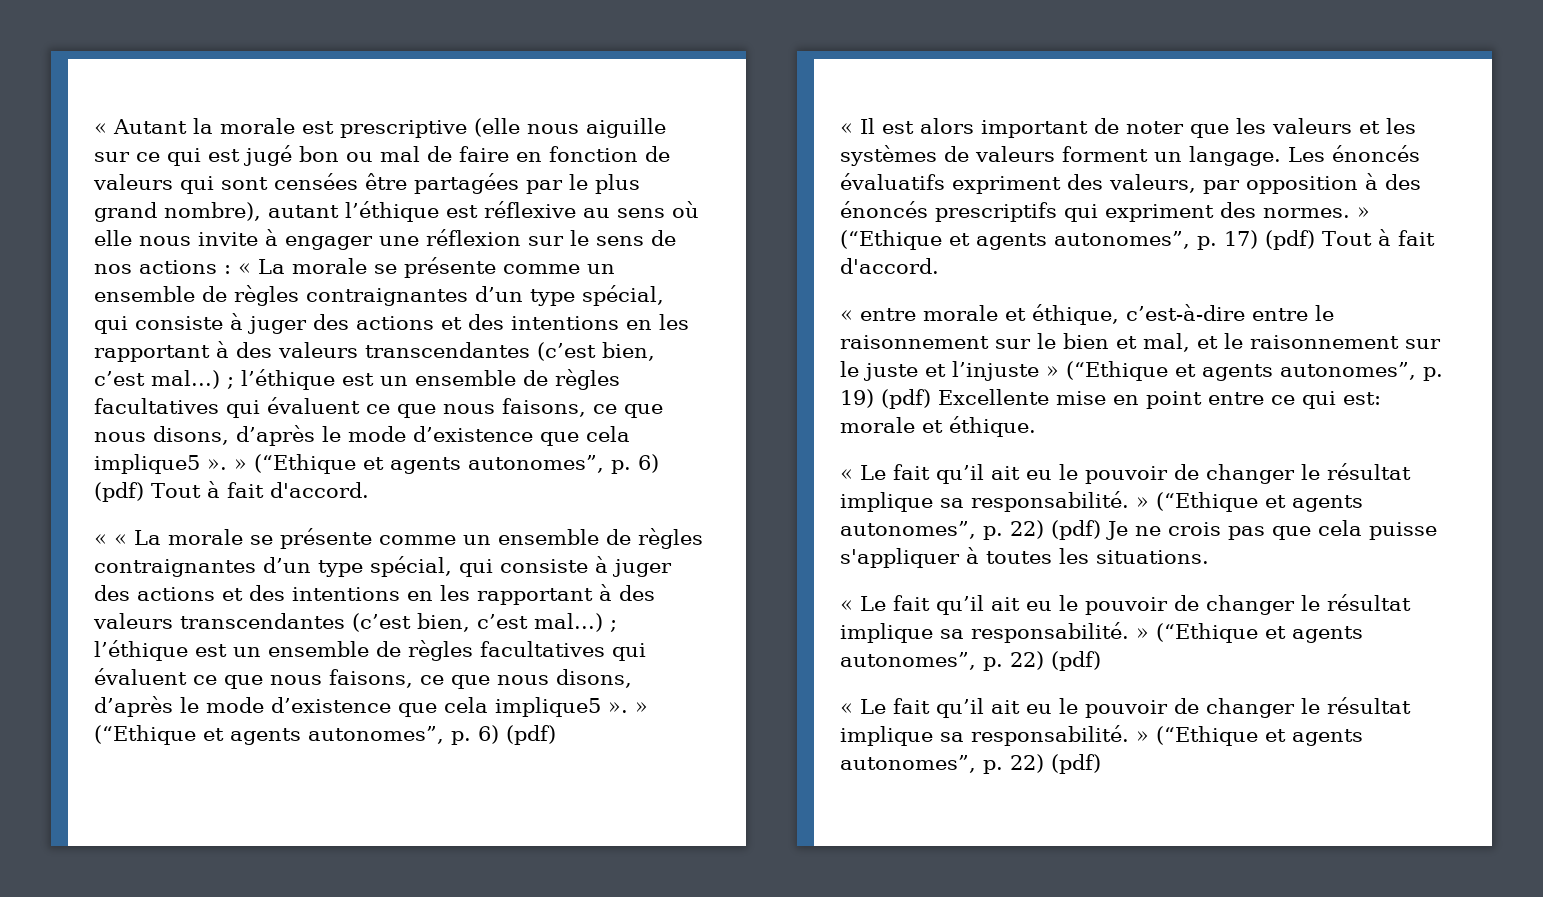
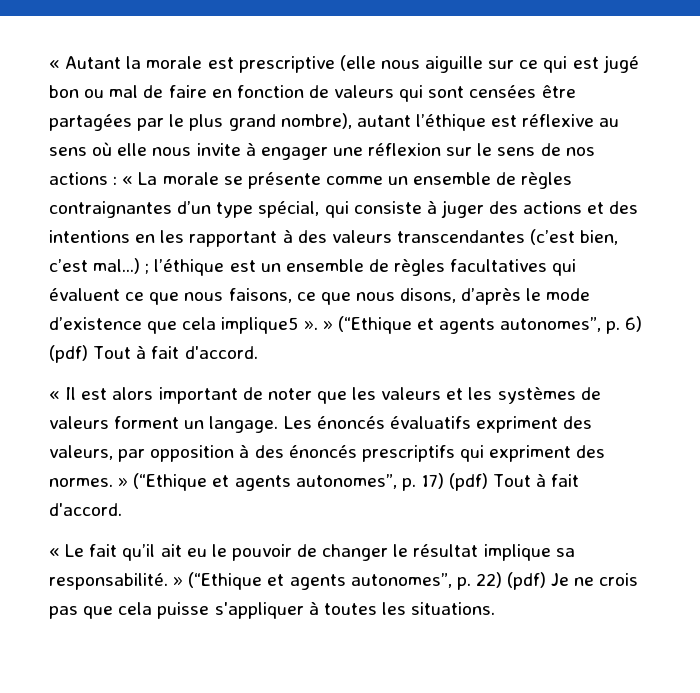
- « « La morale se présente comme un ensemble de règles contraignantes d’un type spécial, qui consiste à juger des actions et des intentions en les rapportant à des valeurs transcendantes (c’est bien, c’est mal...) ; l’éthique est un ensemble de règles facultatives qui évaluent ce que nous faisons, ce que nous disons, d’après le mode d’existence que cela implique5 ». » (“Ethique et agents autonomes”, p. 6) (pdf)
- « entre morale et éthique, c’est-à-dire entre le raisonnement sur le bien et mal, et le raisonnement sur le juste et l’injuste » (“Ethique et agents autonomes”, p. 19) (pdf) Excellente mise en point entre ce qui est: morale et éthique.
  « Le fait qu’il ait eu le pouvoir de changer le résultat implique sa responsabilité. » (“Ethique et agents autonomes”, p. 22) (pdf) Je ne crois pas que cela puisse s'appliquer à toutes les situations.
- « Le fait qu’il ait eu le pouvoir de changer le résultat implique sa responsabilité. » (“Ethique et agents autonomes”, p. 22) (pdf)
- « Le fait qu’il ait eu le pouvoir de changer le résultat implique sa responsabilité. » (“Ethique et agents autonomes”, p. 22) (pdf)

